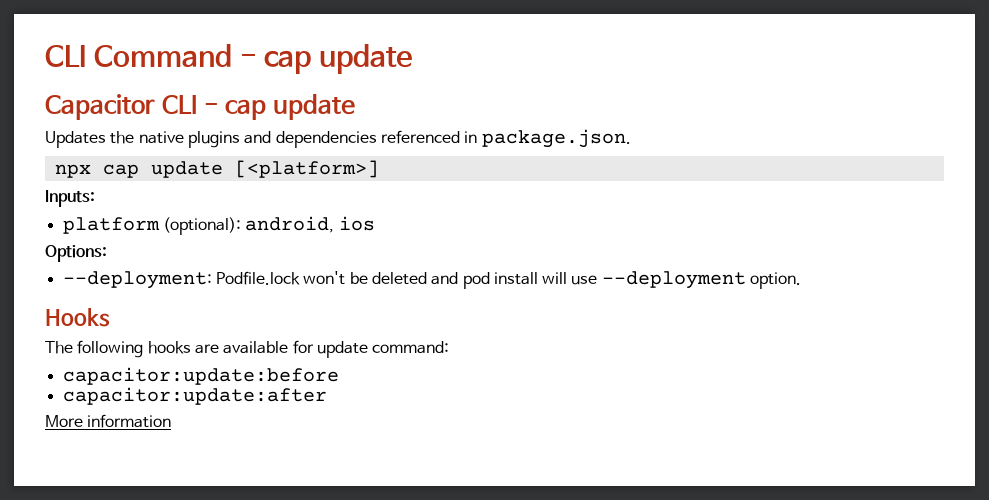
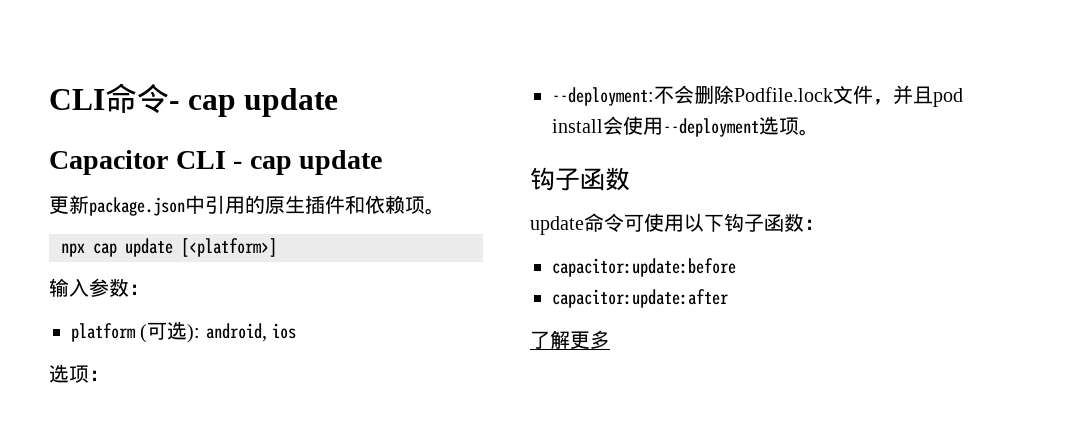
- CLI Command - cap update
+ CLI命令- cap update
- Updates the native plugins and dependencies referenced in package.json.
+ 更新package.json中引用的原生插件和依赖项。
- Inputs:
+ 输入参数：
- platform (optional): android, ios
+ platform (可选): android, ios
- Options:
+ 选项：
- --deployment: Podfile.lock won't be deleted and pod install will use --deployment option.
- Hooks
- The following hooks are available for update command:
+ --deployment:不会删除Podfile.lock文件，并且pod install会使用--deployment选项。
+ 钩子函数
+ update命令可使用以下钩子函数：
- More information
+ 了解更多

